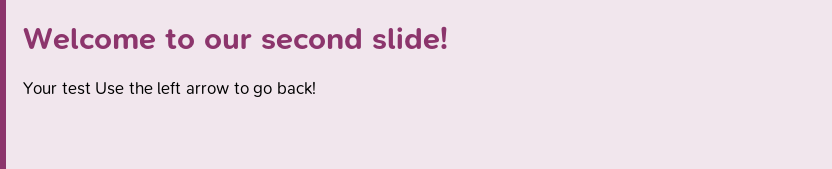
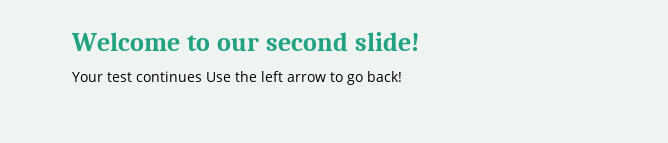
- Your test Use the left arrow to go back!
+ Your test continues Use the left arrow to go back!

